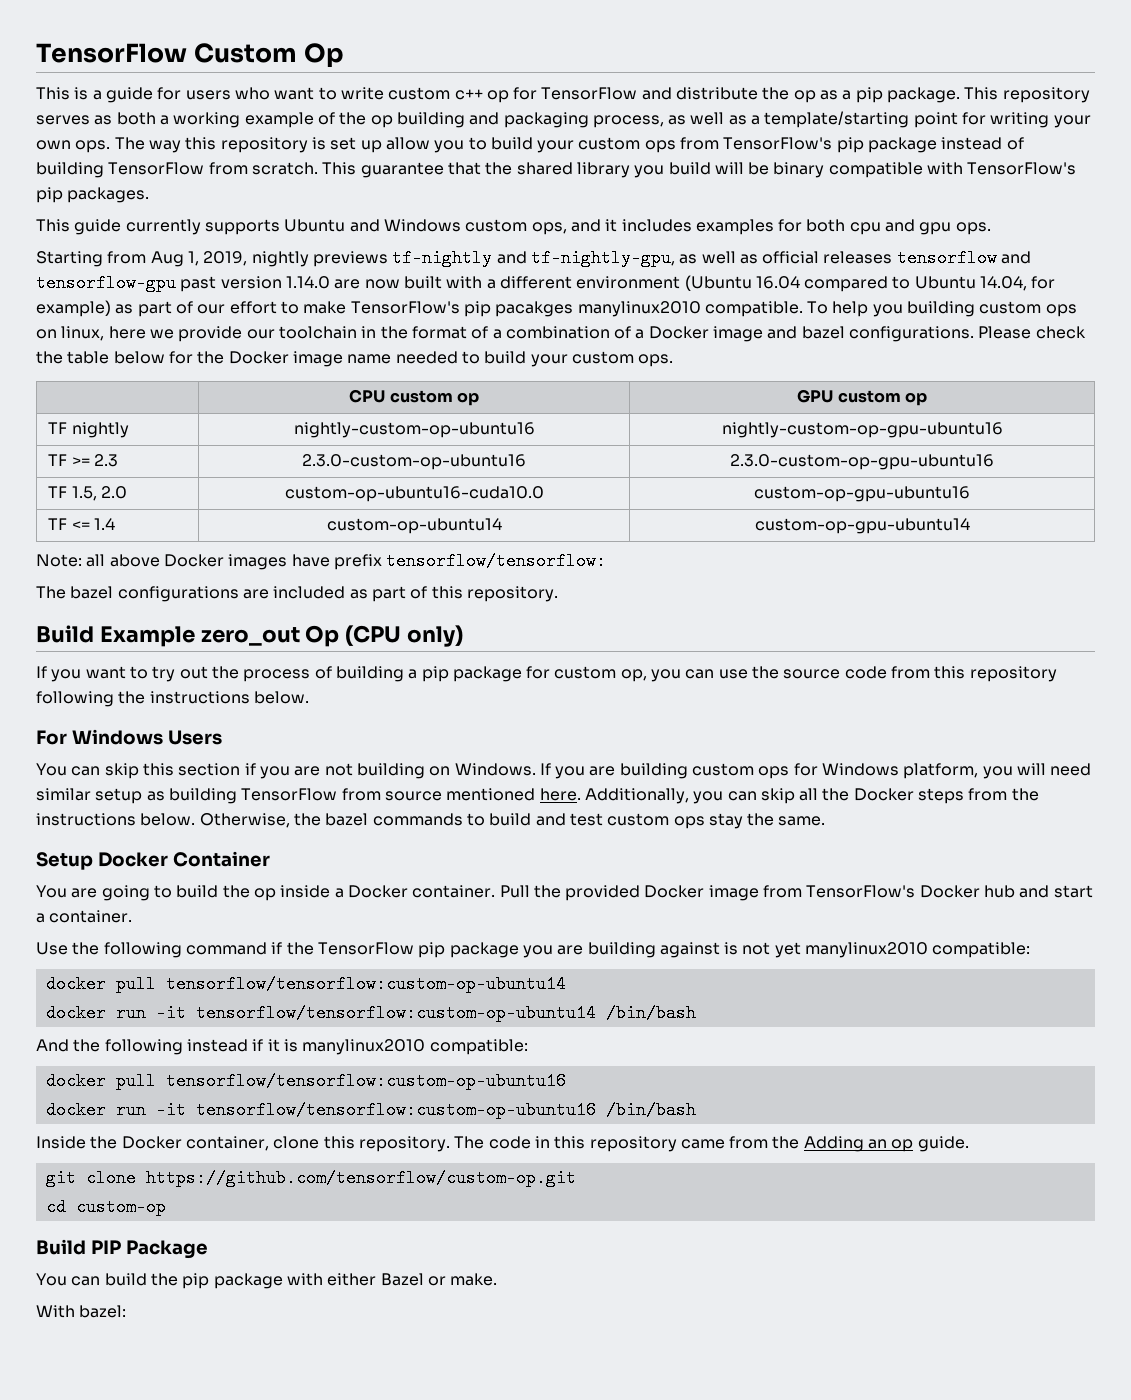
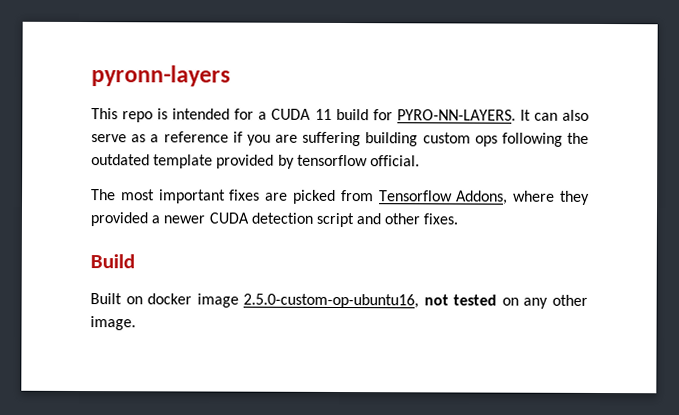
- TensorFlow Custom Op
- This is a guide for users who want to write custom c++ op for TensorFlow and distribute the op as a pip package. This repository serves as both a working example of the op building and packaging process, as well as a template/starting point for writing your own ops. The way this repository is set up allow you to build your custom ops from TensorFlow's pip package instead of building TensorFlow from scratch. This guarantee that the shared library you build will be binary compatible with TensorFlow's pip packages.
- This guide currently supports Ubuntu and Windows custom ops, and it includes examples for both cpu and gpu ops.
- Starting from Aug 1, 2019, nightly previews tf-nightly and tf-nightly-gpu, as well as official releases tensorflow and tensorflow-gpu past version 1.14.0 are now built with a different environment (Ubuntu 16.04 compared to Ubuntu 14.04, for example) as part of our effort to make TensorFlow's pip pacakges manylinux2010 compatible. To help you building custom ops on linux, here we provide our toolchain in the format of a combination of a Docker image and bazel configurations. Please check the table below for the Docker image name needed to build your custom ops.
- | CPU custom op | GPU custom op
- TF nightly | nightly-custom-op-ubuntu16 | nightly-custom-op-gpu-ubuntu16
- TF >= 2.3 | 2.3.0-custom-op-ubuntu16 | 2.3.0-custom-op-gpu-ubuntu16
- TF 1.5, 2.0 | custom-op-ubuntu16-cuda10.0 | custom-op-gpu-ubuntu16
- TF <= 1.4 | custom-op-ubuntu14 | custom-op-gpu-ubuntu14
- Note: all above Docker images have prefix tensorflow/tensorflow:
- The bazel configurations are included as part of this repository.
- Build Example zero_out Op (CPU only)
- If you want to try out the process of building a pip package for custom op, you can use the source code from this repository following the instructions below.
- For Windows Users
- You can skip this section if you are not building on Windows. If you are building custom ops for Windows platform, you will need similar setup as building TensorFlow from source mentioned here. Additionally, you can skip all the Docker steps from the instructions below. Otherwise, the bazel commands to build and test custom ops stay the same.
- Setup Docker Container
- You are going to build the op inside a Docker container. Pull the provided Docker image from TensorFlow's Docker hub and start a container.
- Use the following command if the TensorFlow pip package you are building against is not yet manylinux2010 compatible:
- docker pull tensorflow/tensorflow:custom-op-ubuntu14
- docker run -it tensorflow/tensorflow:custom-op-ubuntu14 /bin/bash
- And the following instead if it is manylinux2010 compatible:
- docker pull tensorflow/tensorflow:custom-op-ubuntu16
- docker run -it tensorflow/tensorflow:custom-op-ubuntu16 /bin/bash
- Inside the Docker container, clone this repository. The code in this repository came from the Adding an op guide.
- git clone https://github.com/tensorflow/custom-op.git
- cd custom-op
- Build PIP Package
- You can build the pip package with either Bazel or make.
- With bazel:
+ pyronn-layers
+ This repo is intended for a CUDA 11 build for PYRO-NN-LAYERS. It can also serve as a reference if you are suffering building custom ops following the outdated template provided by tensorflow official.
+ The most important fixes are picked from Tensorflow Addons, where they provided a newer CUDA detection script and other fixes.
+ Build
+ Built on docker image 2.5.0-custom-op-ubuntu16, not tested on any other image.

